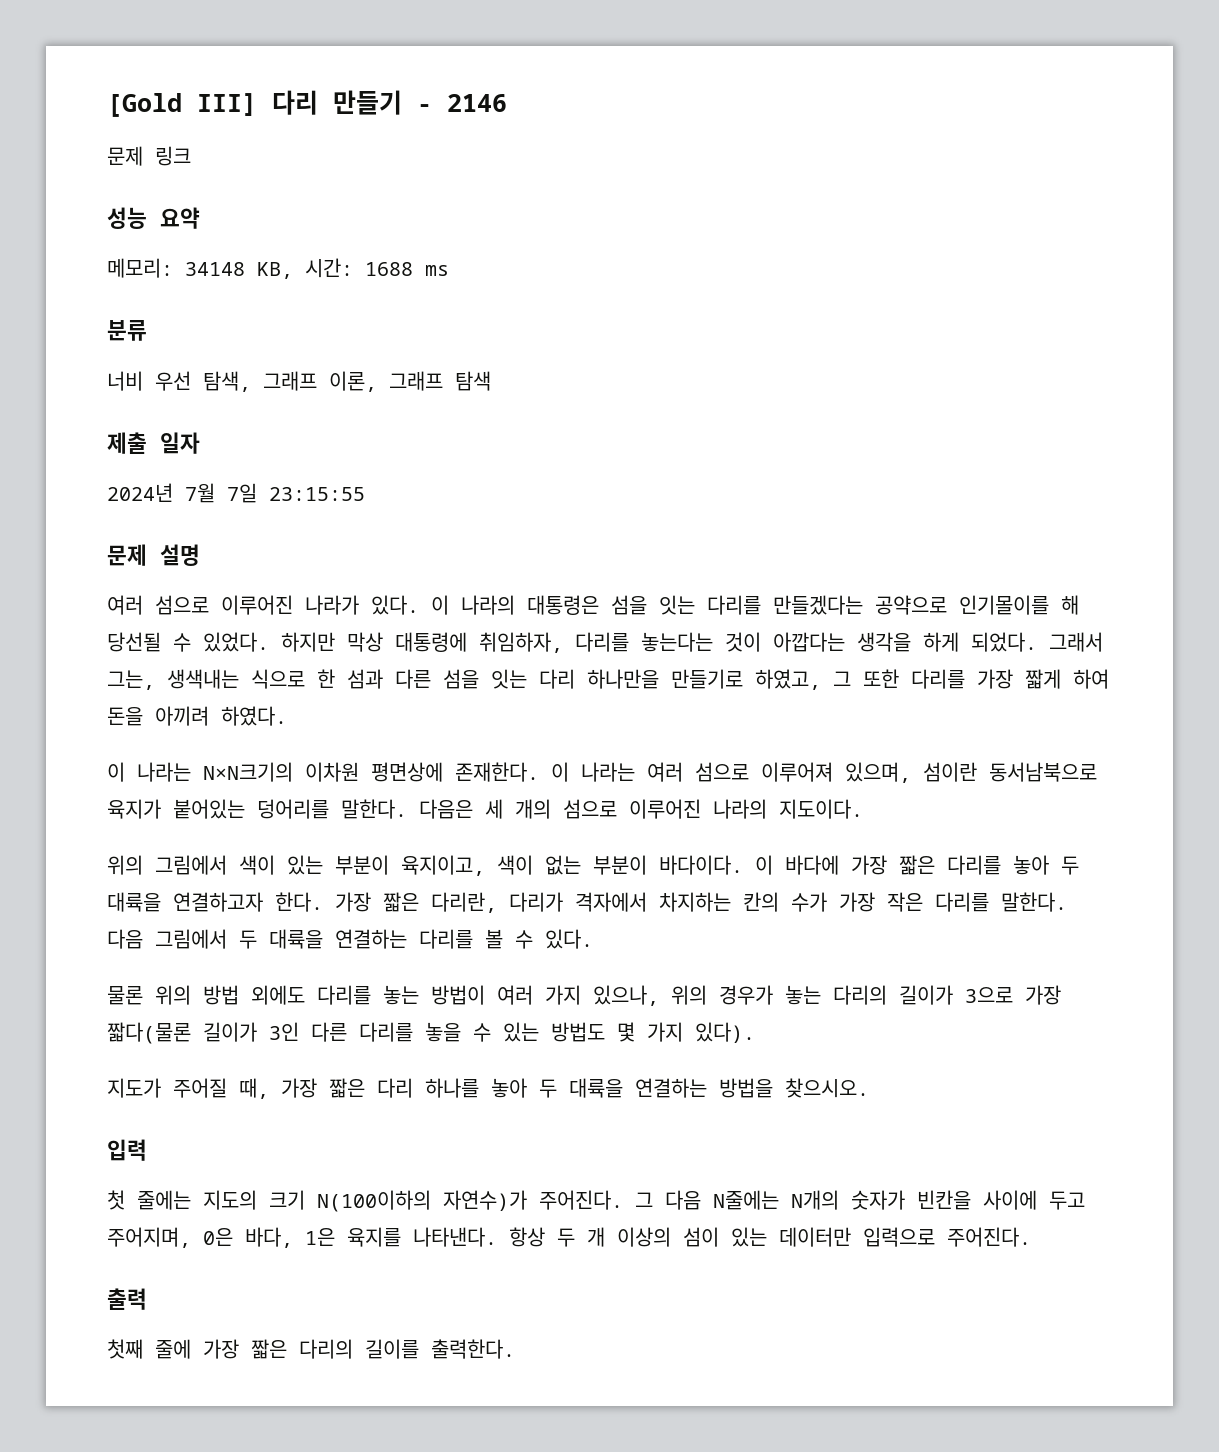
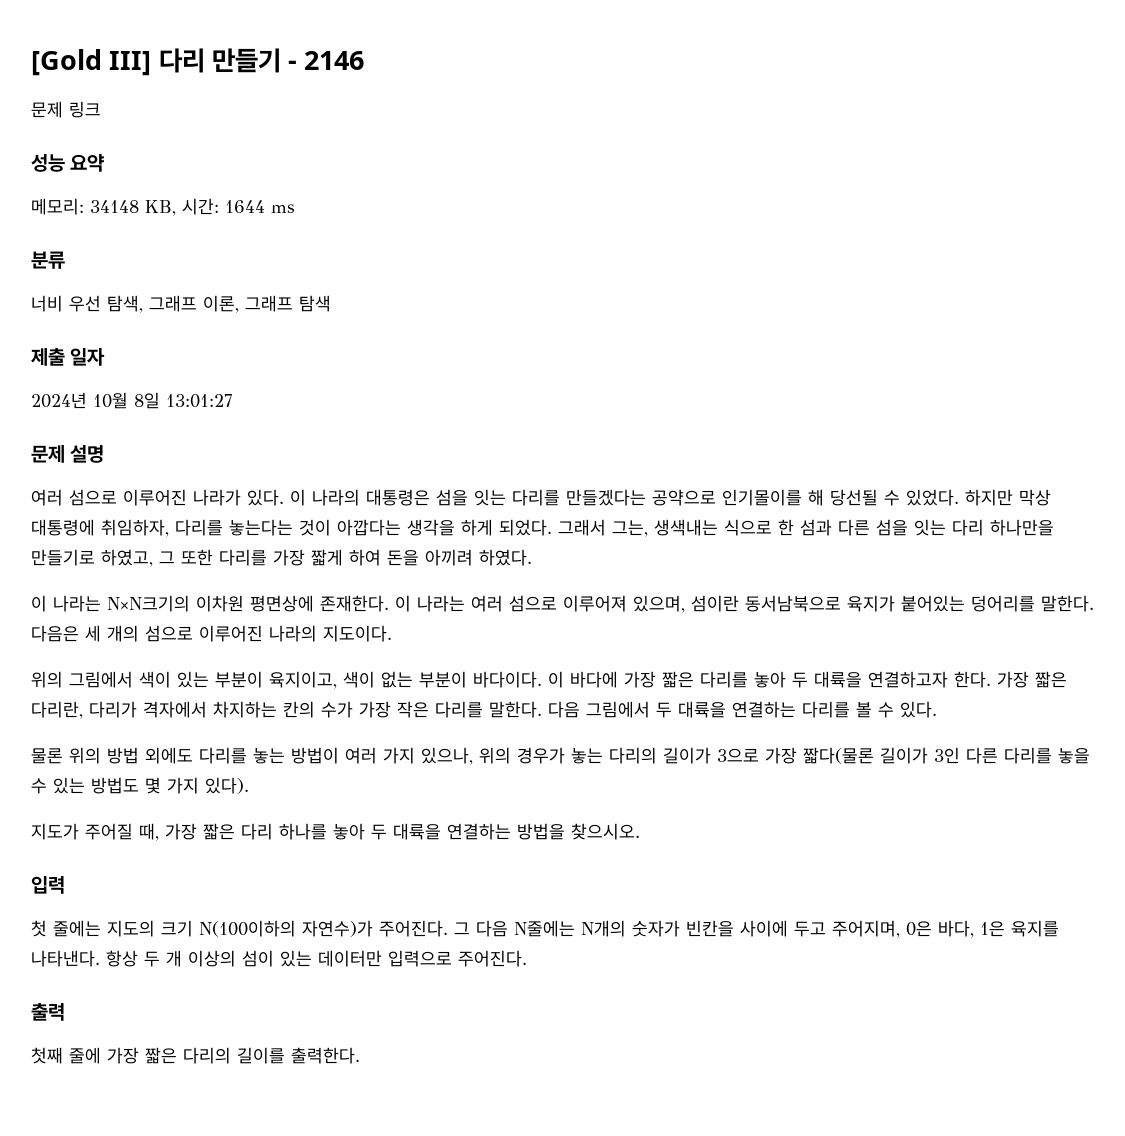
- 메모리: 34148 KB, 시간: 1688 ms
+ 메모리: 34148 KB, 시간: 1644 ms
- 2024년 7월 7일 23:15:55
+ 2024년 10월 8일 13:01:27

